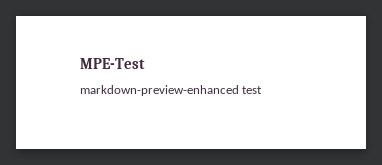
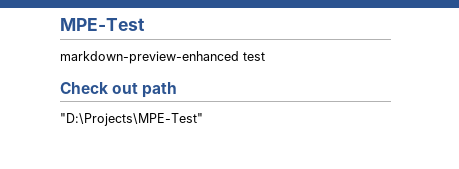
+ Check out path
+ "D:\Projects\MPE-Test"

